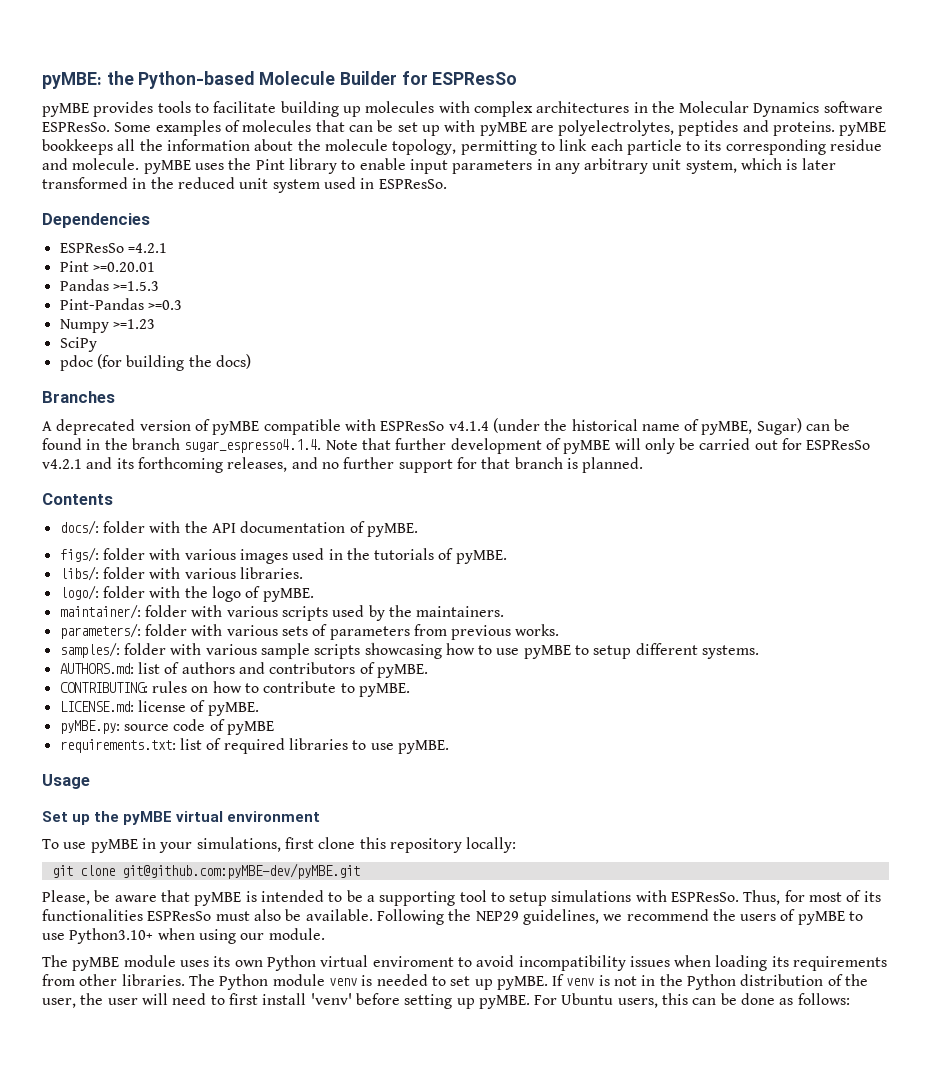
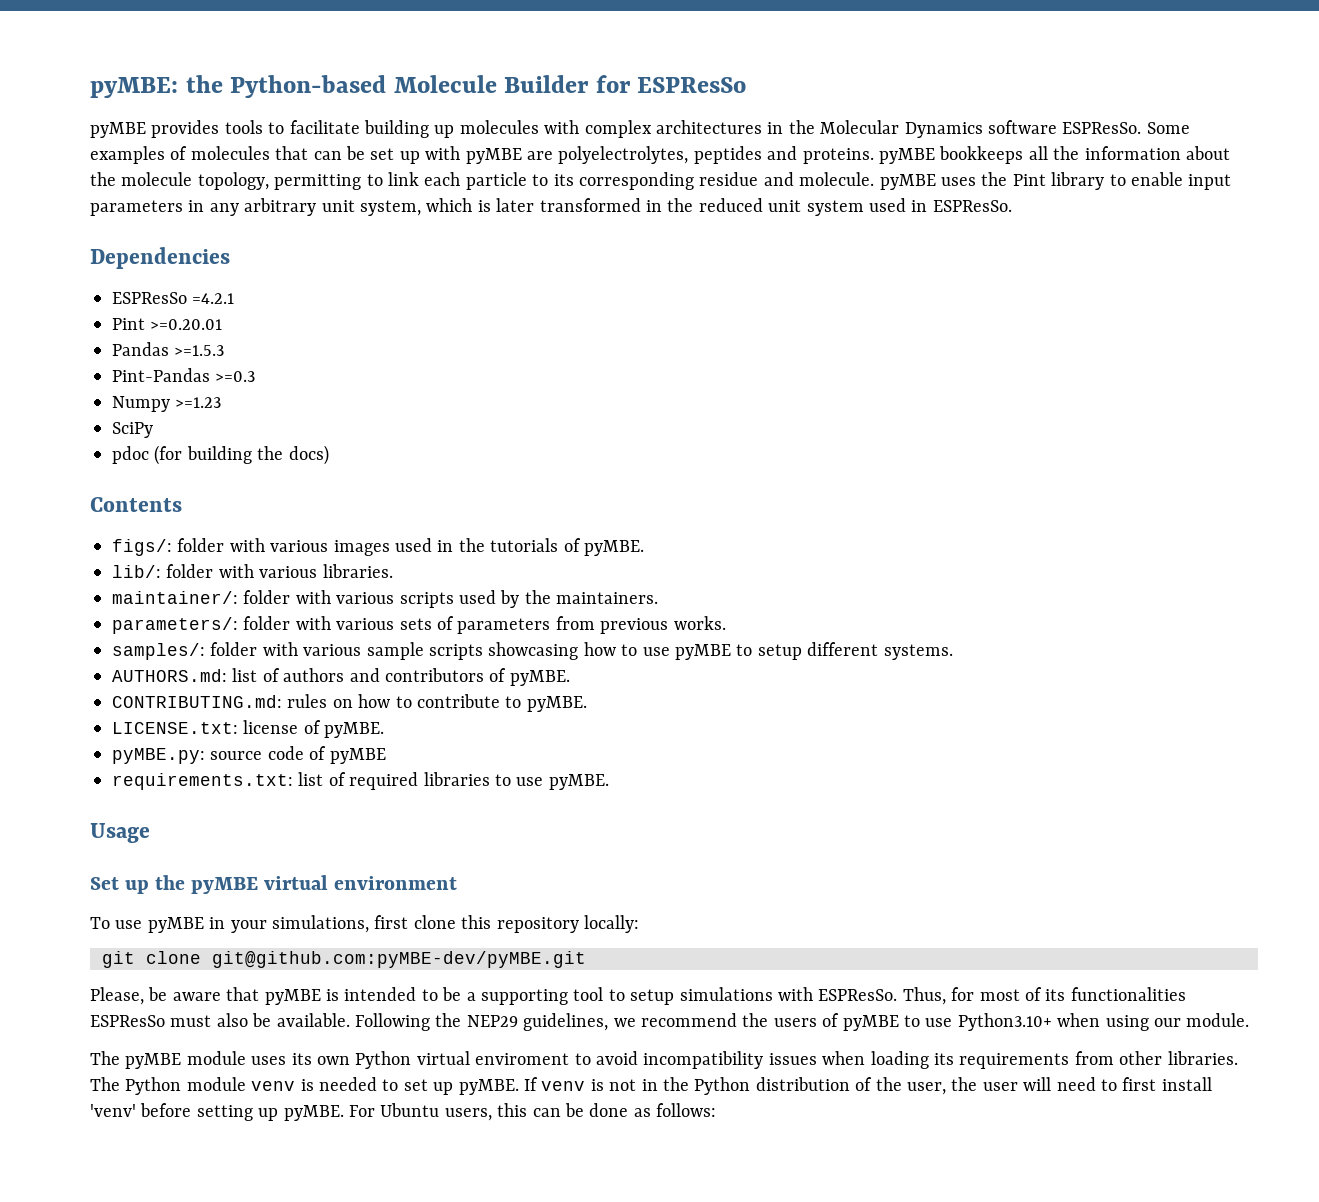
- Branches
- A deprecated version of pyMBE compatible with ESPResSo v4.1.4 (under the historical name of pyMBE, Sugar) can be found in the branch sugar_espresso4.1.4. Note that further development of pyMBE will only be carried out for ESPResSo v4.2.1 and its forthcoming releases, and no further support for that branch is planned.
  Contents
- docs/: folder with the API documentation of pyMBE.
- libs/: folder with various libraries.
+ lib/: folder with various libraries.
- logo/: folder with the logo of pyMBE.
- CONTRIBUTING: rules on how to contribute to pyMBE.
+ CONTRIBUTING.md: rules on how to contribute to pyMBE.
- LICENSE.md: license of pyMBE.
+ LICENSE.txt: license of pyMBE.

